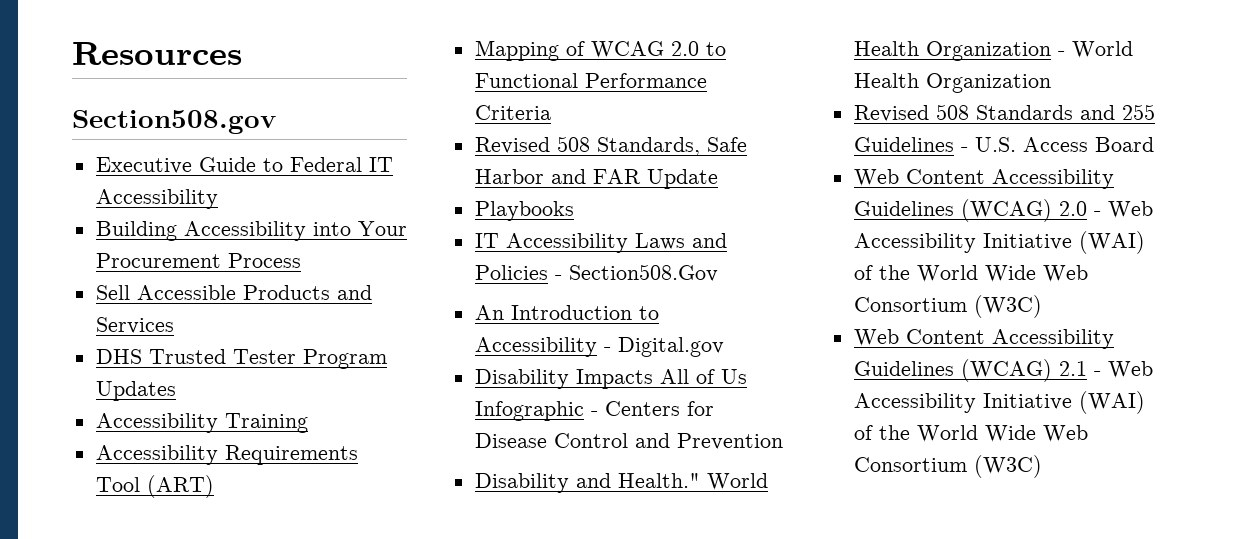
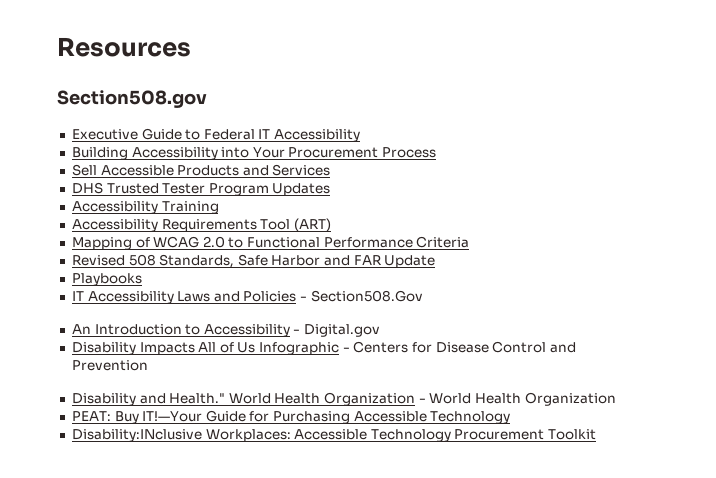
- Revised 508 Standards and 255 Guidelines - U.S. Access Board
- Web Content Accessibility Guidelines (WCAG) 2.0 - Web Accessibility Initiative (WAI) of the World Wide Web Consortium (W3C)
- Web Content Accessibility Guidelines (WCAG) 2.1 - Web Accessibility Initiative (WAI) of the World Wide Web Consortium (W3C)
+ PEAT: Buy IT!—Your Guide for Purchasing Accessible Technology
+ Disability:INclusive Workplaces: Accessible Technology Procurement Toolkit

